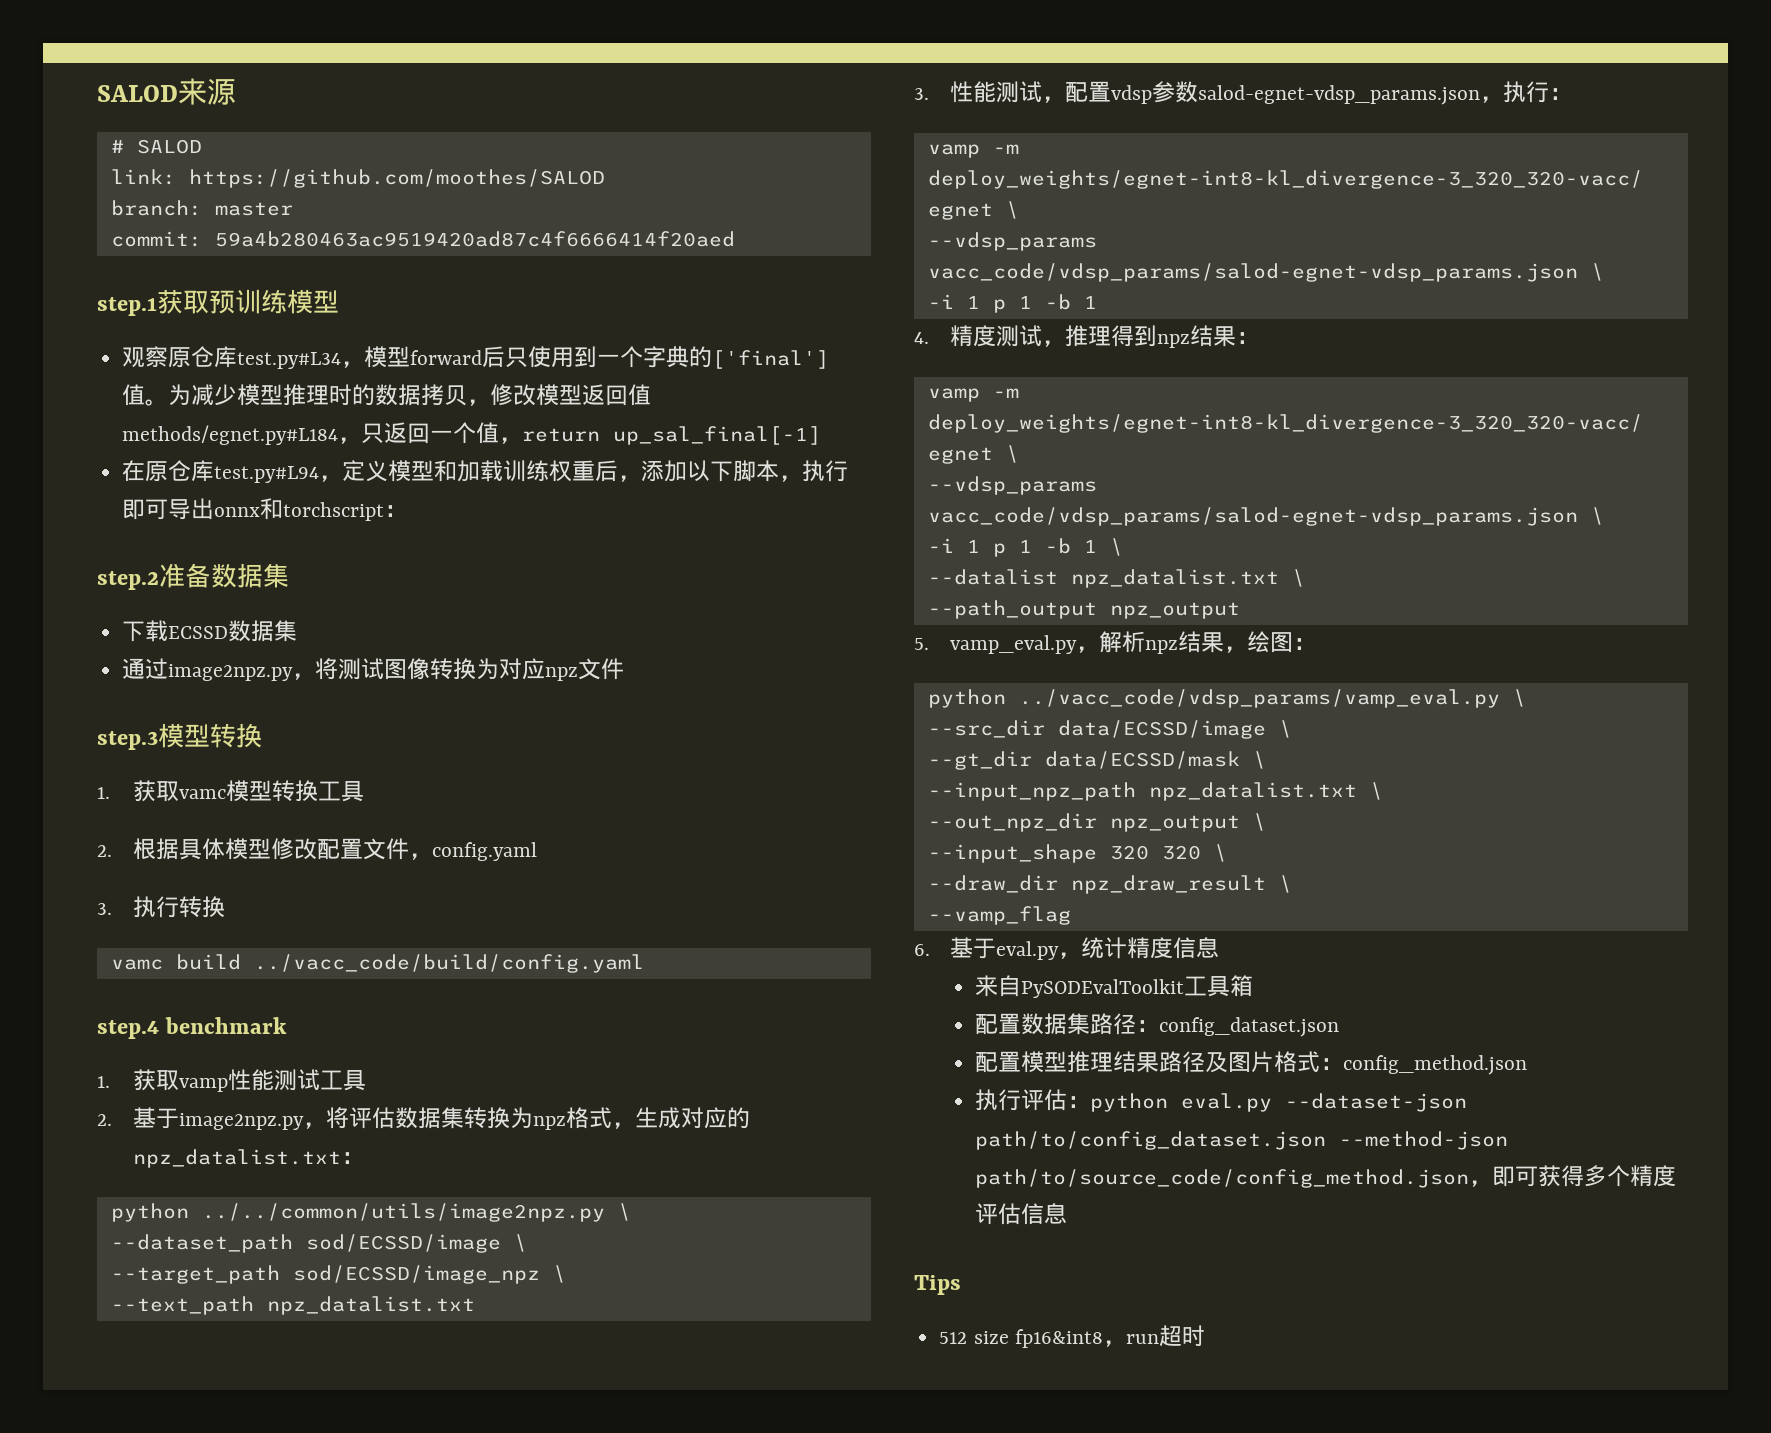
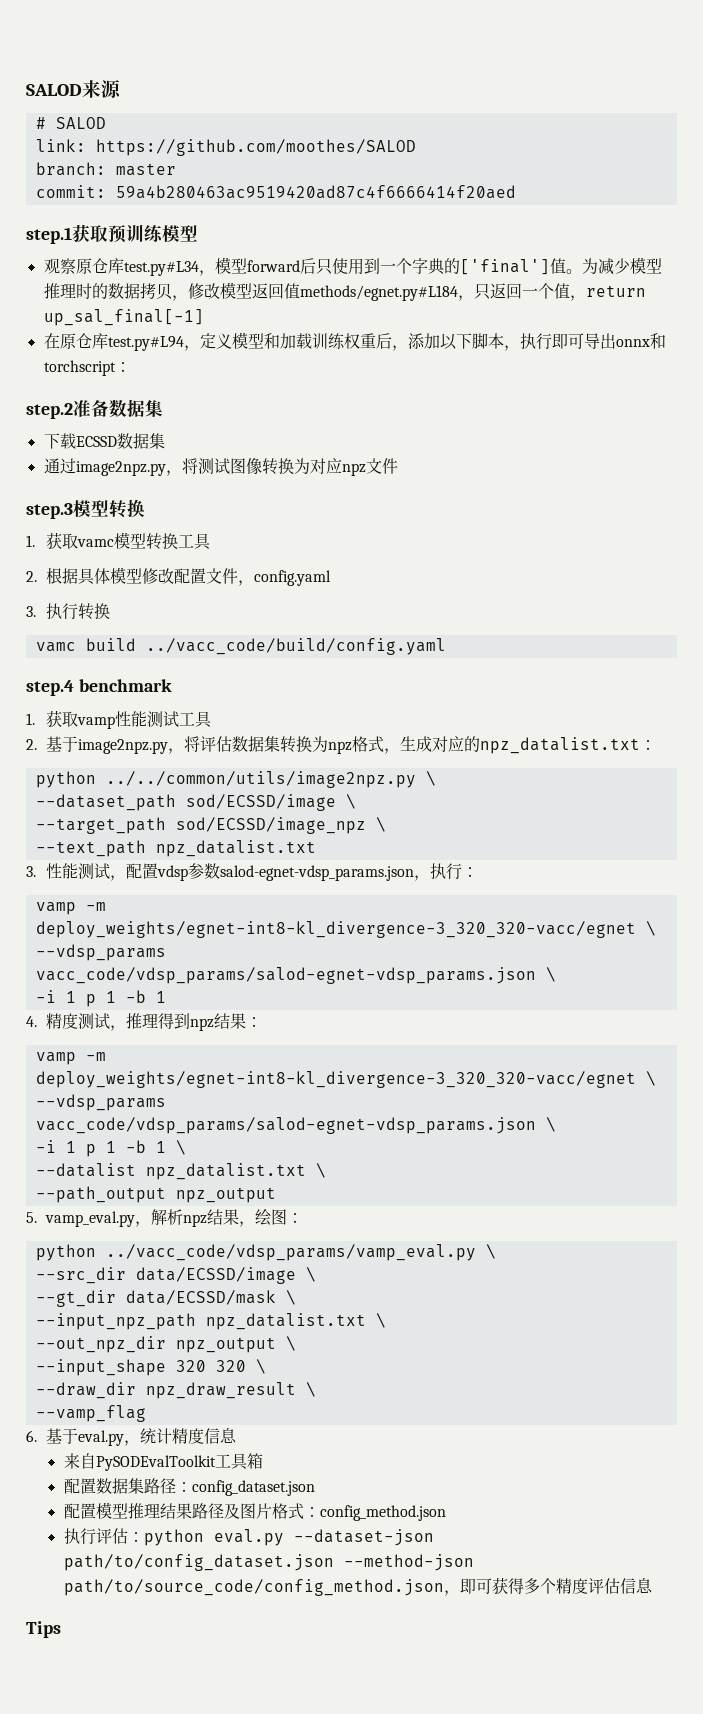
- 512 size fp16&int8，run超时

